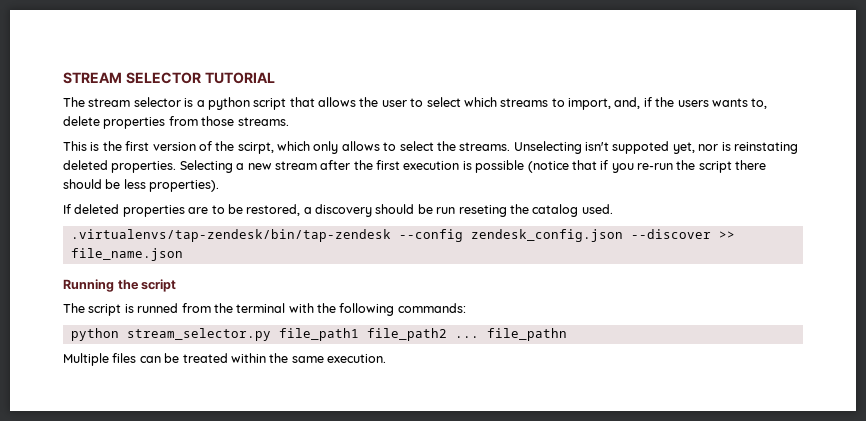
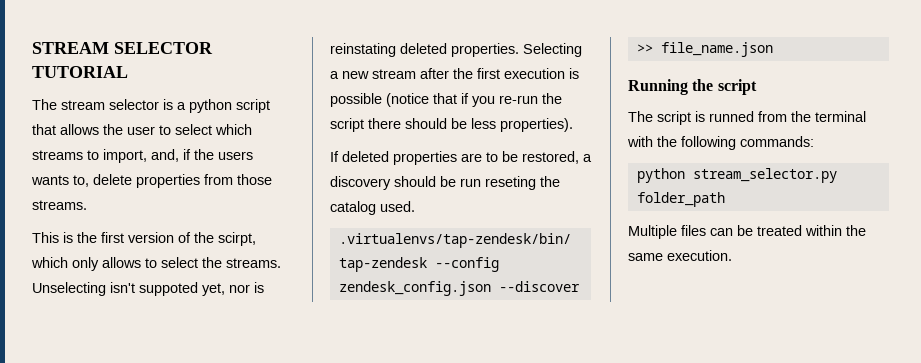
- python stream_selector.py file_path1 file_path2 ... file_pathn
+ python stream_selector.py folder_path

